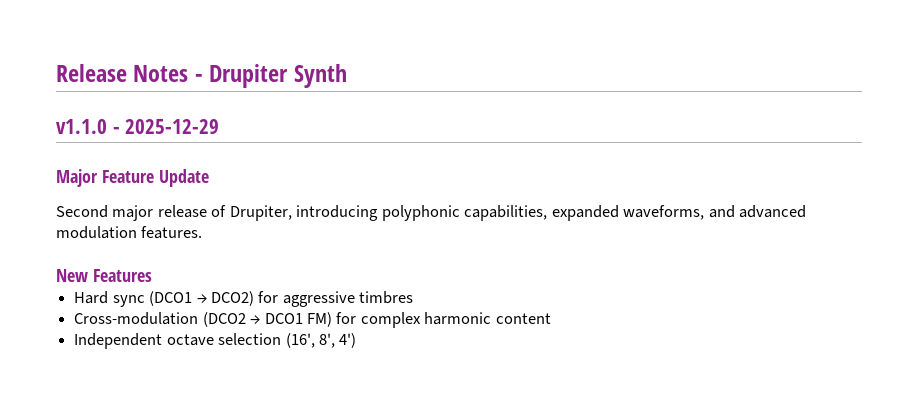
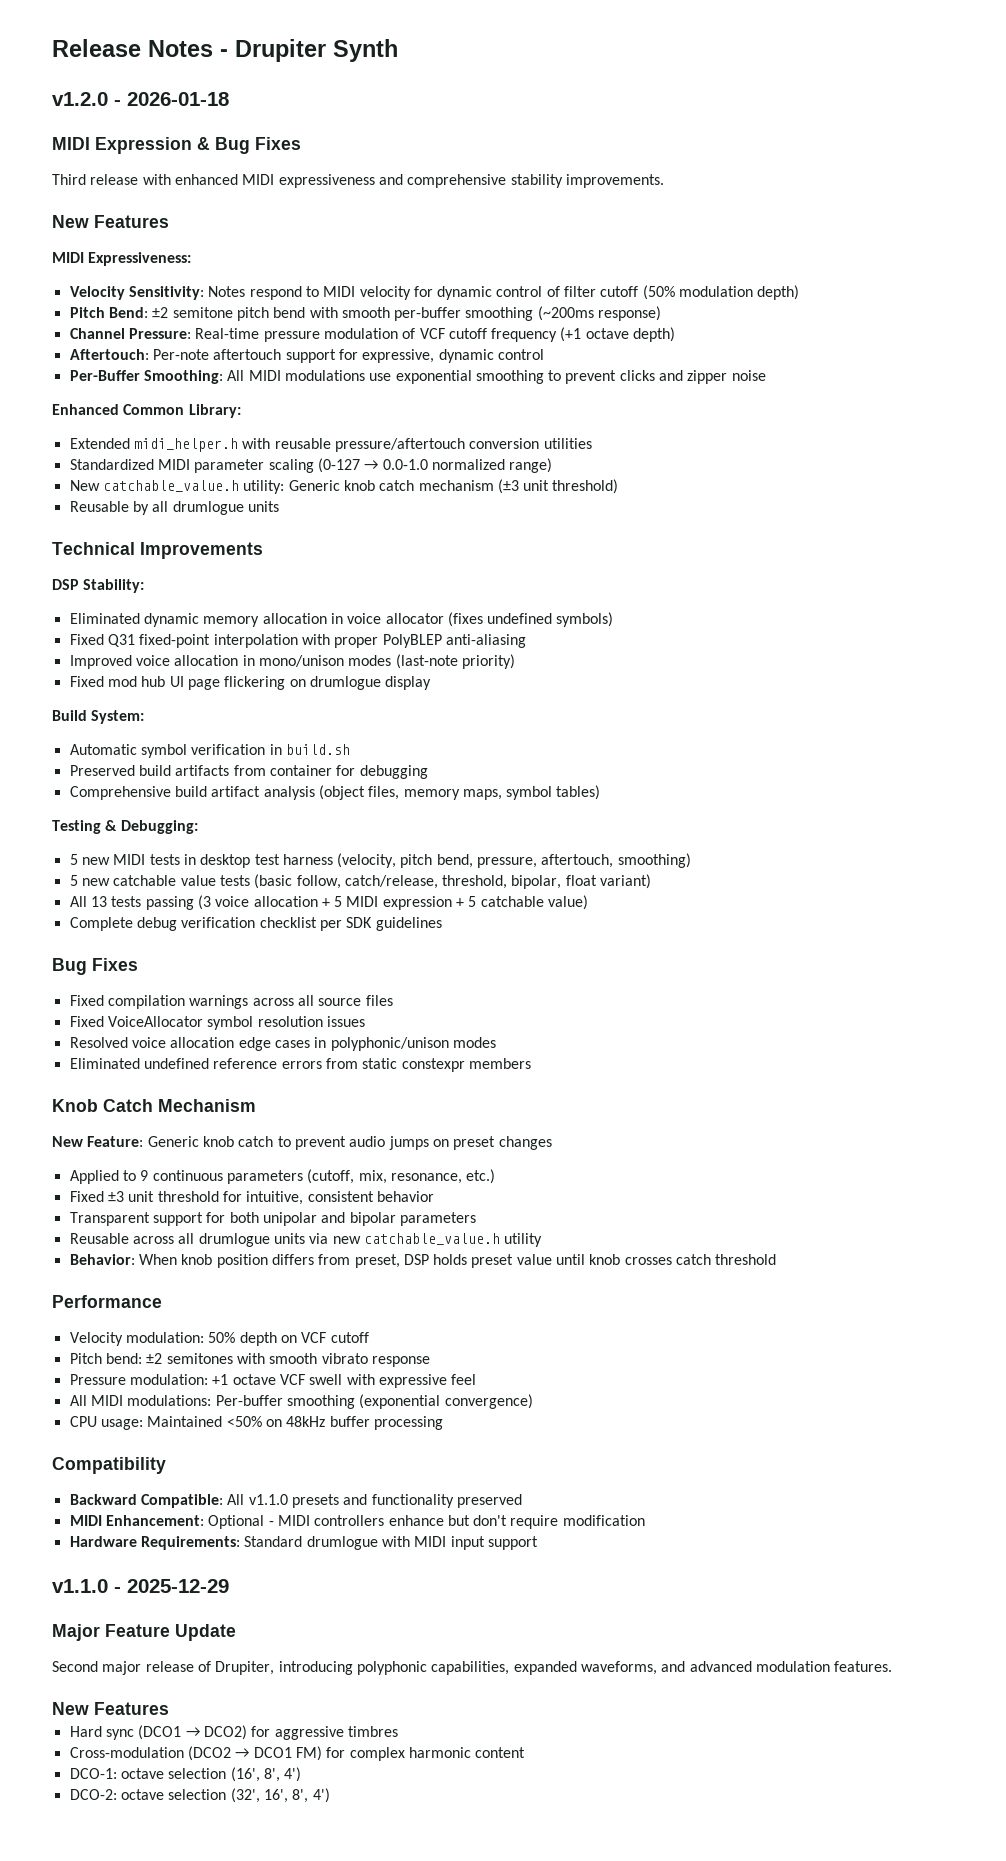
+ v1.2.0 - 2026-01-18
+ MIDI Expression & Bug Fixes
+ Third release with enhanced MIDI expressiveness and comprehensive stability improvements.
+ New Features
+ MIDI Expressiveness:
+ Velocity Sensitivity: Notes respond to MIDI velocity for dynamic control of filter cutoff (50% modulation depth)
+ Pitch Bend: ±2 semitone pitch bend with smooth per-buffer smoothing (~200ms response)
+ Channel Pressure: Real-time pressure modulation of VCF cutoff frequency (+1 octave depth)
+ Aftertouch: Per-note aftertouch support for expressive, dynamic control
+ Per-Buffer Smoothing: All MIDI modulations use exponential smoothing to prevent clicks and zipper noise
+ Enhanced Common Library:
+ Extended midi_helper.h with reusable pressure/aftertouch conversion utilities
+ Standardized MIDI parameter scaling (0-127 → 0.0-1.0 normalized range)
+ New catchable_value.h utility: Generic knob catch mechanism (±3 unit threshold)
+ Reusable by all drumlogue units
+ Technical Improvements
+ DSP Stability:
+ Eliminated dynamic memory allocation in voice allocator (fixes undefined symbols)
+ Fixed Q31 fixed-point interpolation with proper PolyBLEP anti-aliasing
+ Improved voice allocation in mono/unison modes (last-note priority)
+ Fixed mod hub UI page flickering on drumlogue display
+ Build System:
+ Automatic symbol verification in build.sh
+ Preserved build artifacts from container for debugging
+ Comprehensive build artifact analysis (object files, memory maps, symbol tables)
+ Testing & Debugging:
+ 5 new MIDI tests in desktop test harness (velocity, pitch bend, pressure, aftertouch, smoothing)
+ 5 new catchable value tests (basic follow, catch/release, threshold, bipolar, float variant)
+ All 13 tests passing (3 voice allocation + 5 MIDI expression + 5 catchable value)
+ Complete debug verification checklist per SDK guidelines
+ Bug Fixes
+ Fixed compilation warnings across all source files
+ Fixed VoiceAllocator symbol resolution issues
+ Resolved voice allocation edge cases in polyphonic/unison modes
+ Eliminated undefined reference errors from static constexpr members
+ Knob Catch Mechanism
+ New Feature: Generic knob catch to prevent audio jumps on preset changes
+ Applied to 9 continuous parameters (cutoff, mix, resonance, etc.)
+ Fixed ±3 unit threshold for intuitive, consistent behavior
+ Transparent support for both unipolar and bipolar parameters
+ Reusable across all drumlogue units via new catchable_value.h utility
+ Behavior: When knob position differs from preset, DSP holds preset value until knob crosses catch threshold
+ Performance
+ Velocity modulation: 50% depth on VCF cutoff
+ Pitch bend: ±2 semitones with smooth vibrato response
+ Pressure modulation: +1 octave VCF swell with expressive feel
+ All MIDI modulations: Per-buffer smoothing (exponential convergence)
+ CPU usage: Maintained <50% on 48kHz buffer processing
+ Compatibility
+ Backward Compatible: All v1.1.0 presets and functionality preserved
+ MIDI Enhancement: Optional - MIDI controllers enhance but don't require modification
+ Hardware Requirements: Standard drumlogue with MIDI input support
- Independent octave selection (16', 8', 4')
+ DCO-1: octave selection (16', 8', 4')
+ DCO-2: octave selection (32', 16', 8', 4')

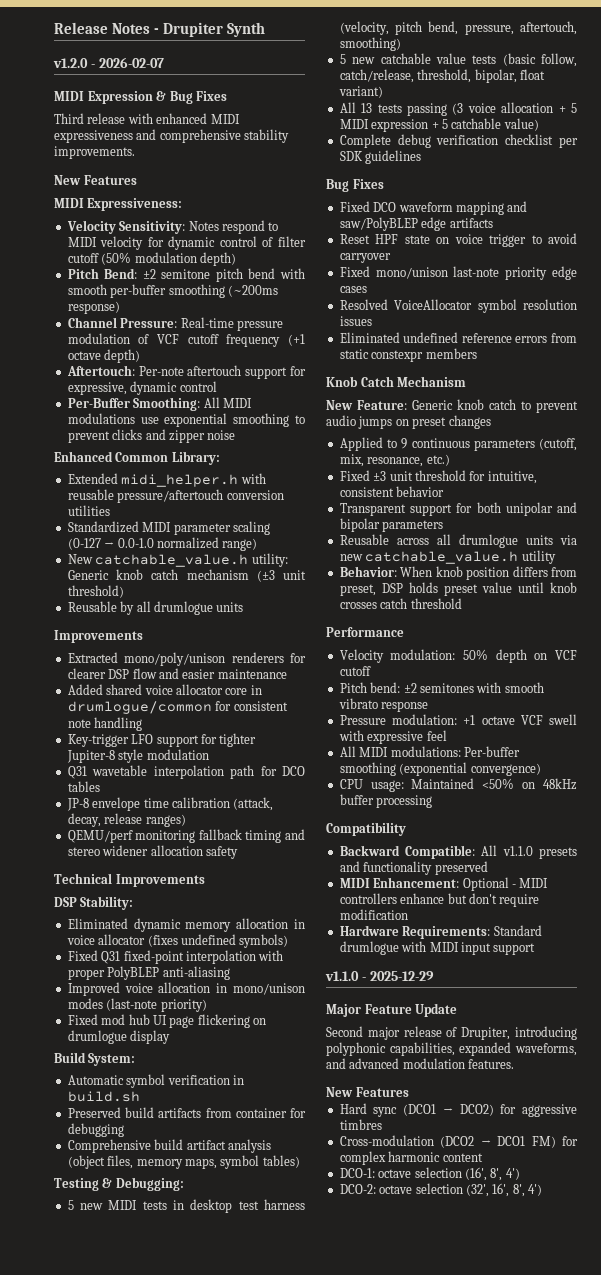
- v1.2.0 - 2026-01-18
+ v1.2.0 - 2026-02-07
  Reusable by all drumlogue units
+ Improvements
+ Extracted mono/poly/unison renderers for clearer DSP flow and easier maintenance
+ Added shared voice allocator core in drumlogue/common for consistent note handling
+ Key-trigger LFO support for tighter Jupiter-8 style modulation
+ Q31 wavetable interpolation path for DCO tables
+ JP-8 envelope time calibration (attack, decay, release ranges)
+ QEMU/perf monitoring fallback timing and stereo widener allocation safety
- Fixed compilation warnings across all source files
- Fixed VoiceAllocator symbol resolution issues
- Resolved voice allocation edge cases in polyphonic/unison modes
+ Fixed DCO waveform mapping and saw/PolyBLEP edge artifacts
+ Reset HPF state on voice trigger to avoid carryover
+ Fixed mono/unison last-note priority edge cases
+ Resolved VoiceAllocator symbol resolution issues

